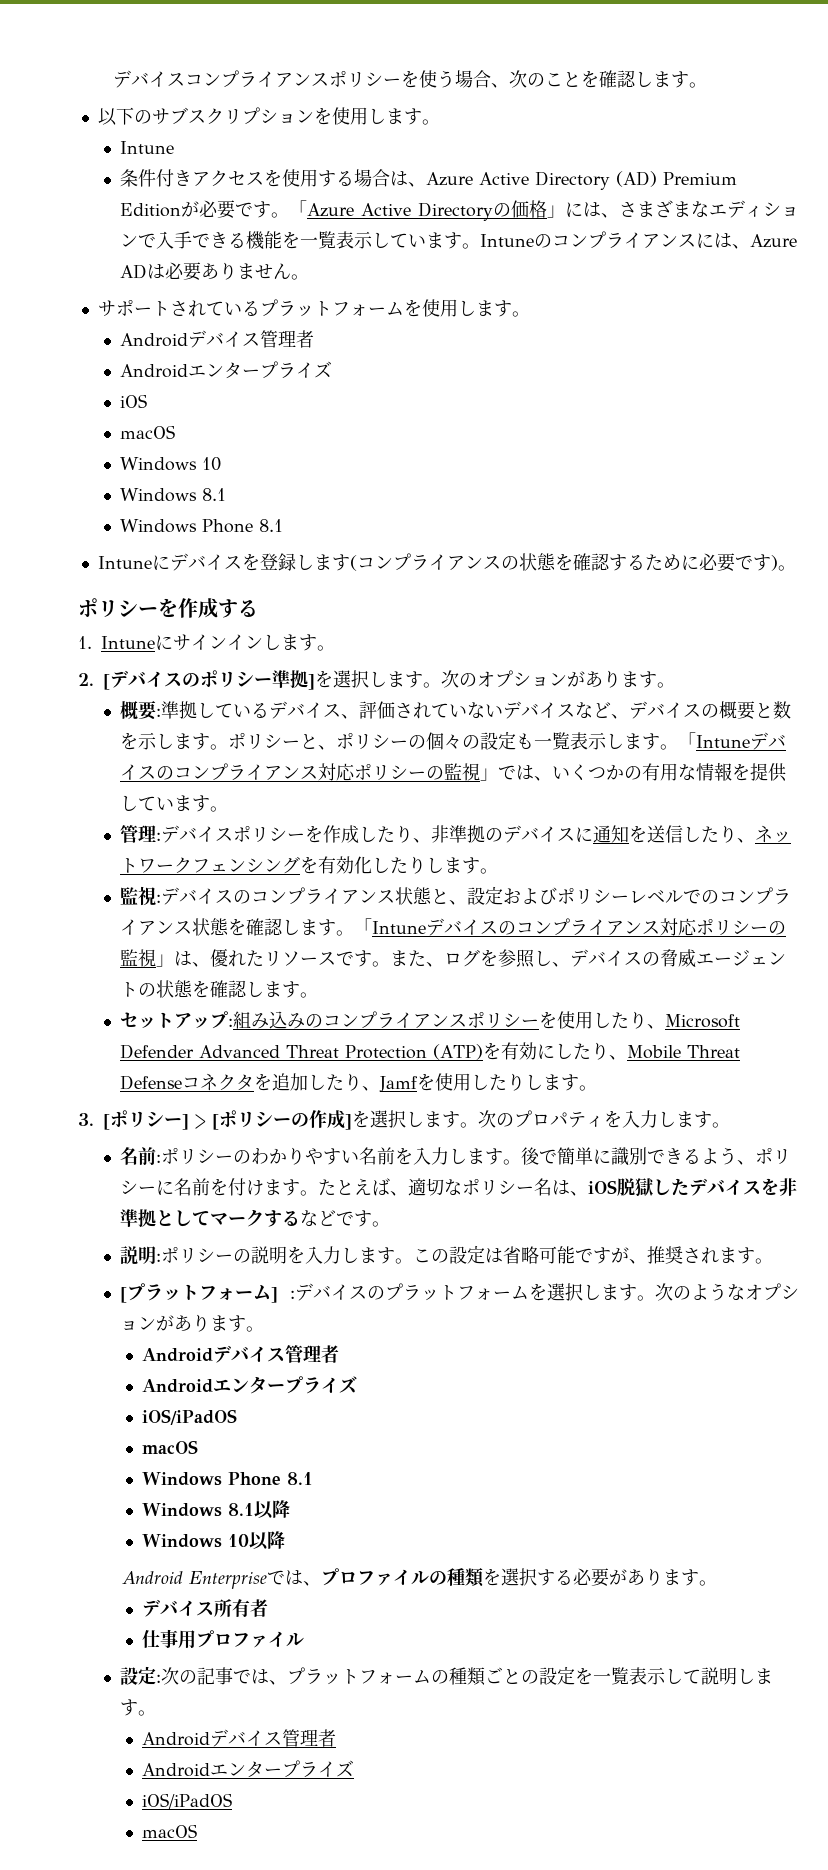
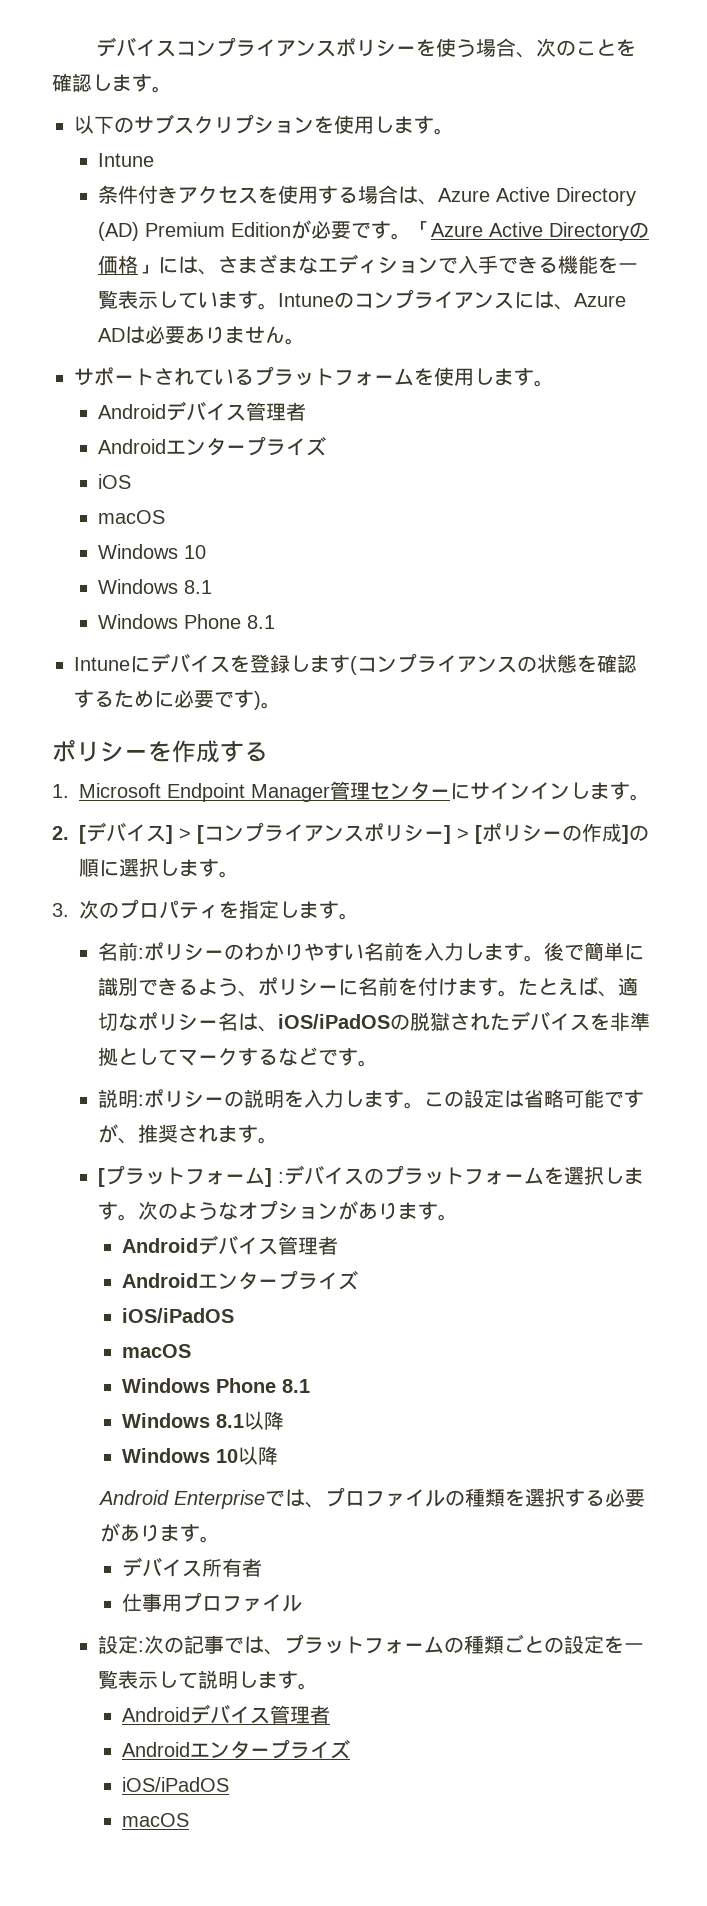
- 1. Intuneにサインインします。
+ 1. Microsoft Endpoint Manager管理センターにサインインします。
- 2. [デバイスのポリシー準拠]を選択します。次のオプションがあります。
- 概要:準拠しているデバイス、評価されていないデバイスなど、デバイスの概要と数を示します。ポリシーと、ポリシーの個々の設定も一覧表示します。「Intuneデバイスのコンプライアンス対応ポリシーの監視」では、いくつかの有用な情報を提供しています。
- 管理:デバイスポリシーを作成したり、非準拠のデバイスに通知を送信したり、ネットワークフェンシングを有効化したりします。
- 監視:デバイスのコンプライアンス状態と、設定およびポリシーレベルでのコンプライアンス状態を確認します。「Intuneデバイスのコンプライアンス対応ポリシーの監視」は、優れたリソースです。また、ログを参照し、デバイスの脅威エージェントの状態を確認します。
- セットアップ:組み込みのコンプライアンスポリシーを使用したり、Microsoft Defender Advanced Threat Protection (ATP)を有効にしたり、Mobile Threat Defenseコネクタを追加したり、Jamfを使用したりします。
- 3. [ポリシー] > [ポリシーの作成]を選択します。次のプロパティを入力します。
+ 2. [デバイス] > [コンプライアンスポリシー] > [ポリシーの作成]の順に選択します。
+ 3.次のプロパティを指定します。
- たとえば、適切なポリシー名は、iOS脱獄したデバイスを非準拠としてマークするなどです。
+ たとえば、適切なポリシー名は、iOS/iPadOSの脱獄されたデバイスを非準拠としてマークするなどです。

